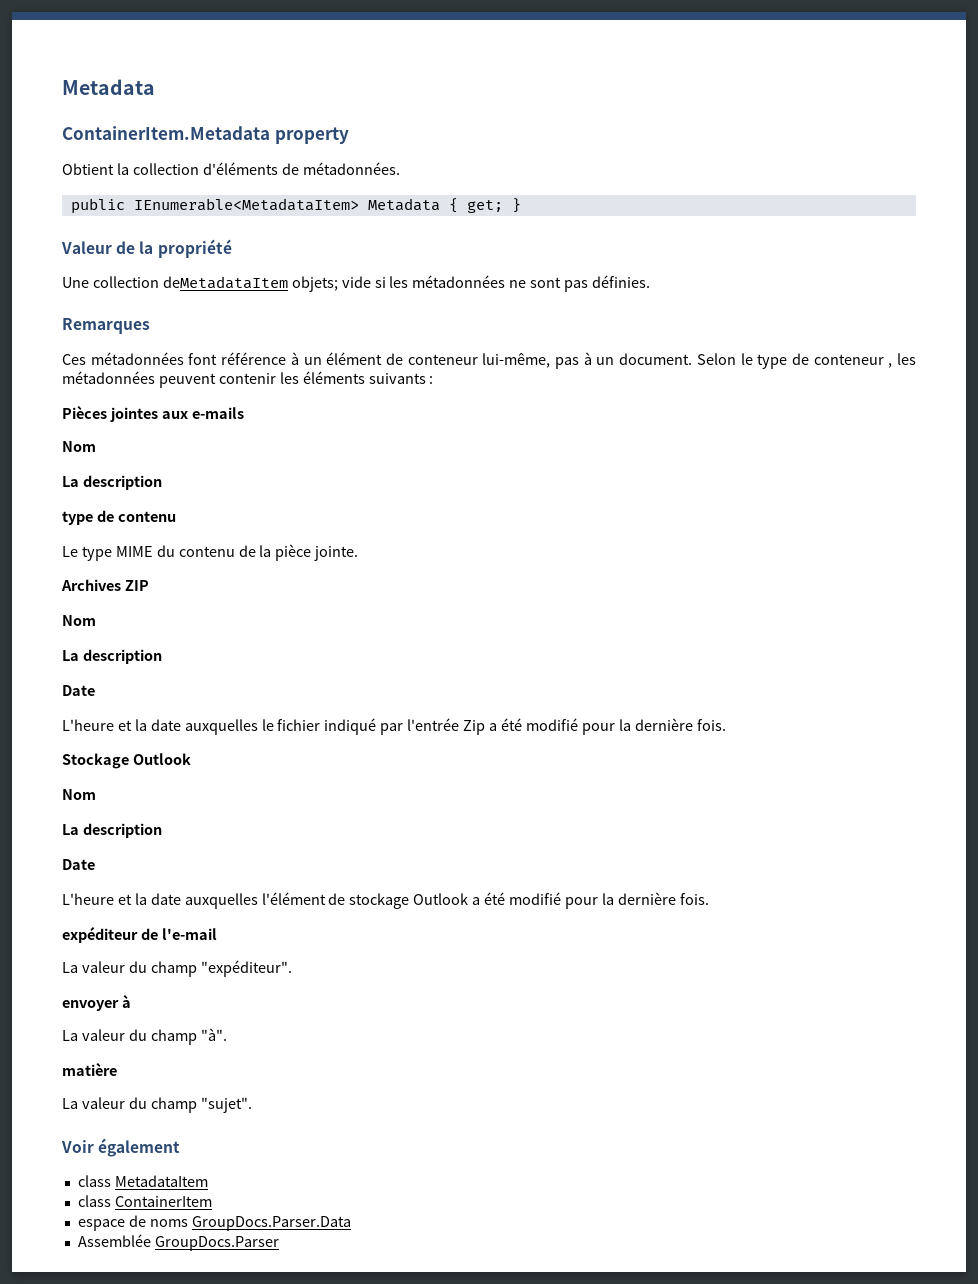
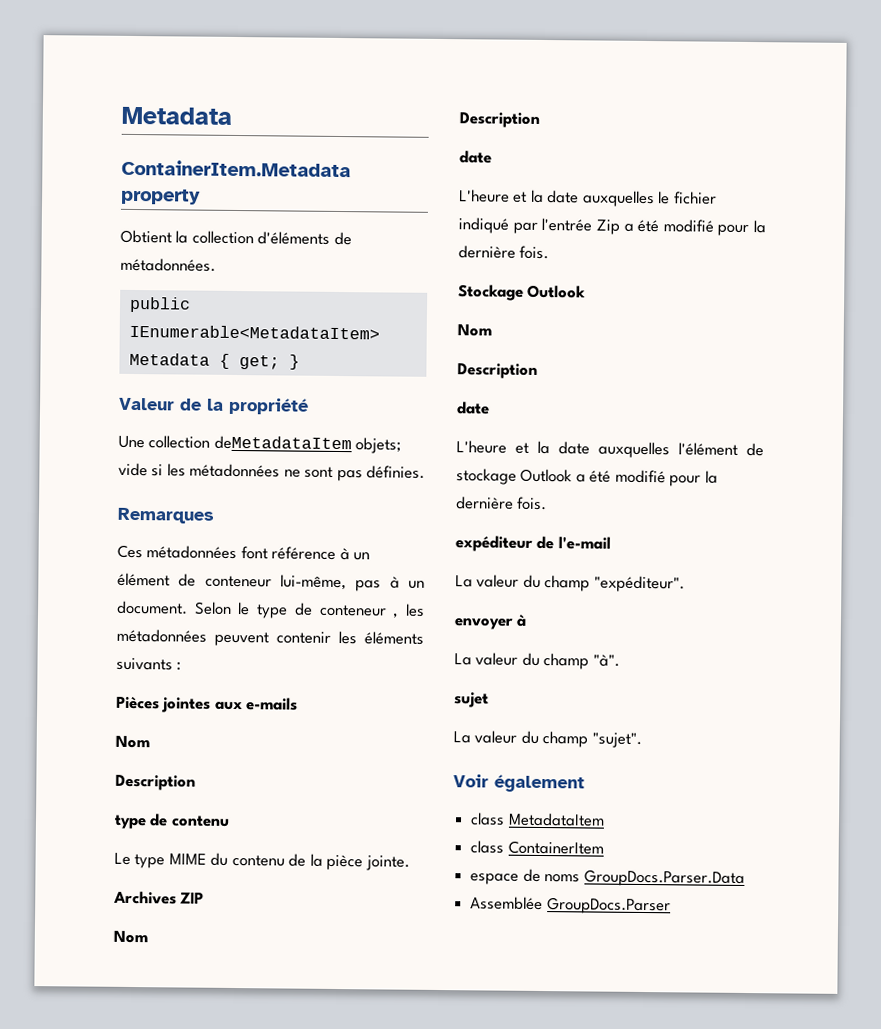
  Pièces jointes aux e-mails
  Nom
- La description
+ Description
  Archives ZIP
  Nom
- La description
- Date
+ Description
+ date
  Stockage Outlook
  Nom
- La description
- Date
+ Description
+ date
- matière
+ sujet

